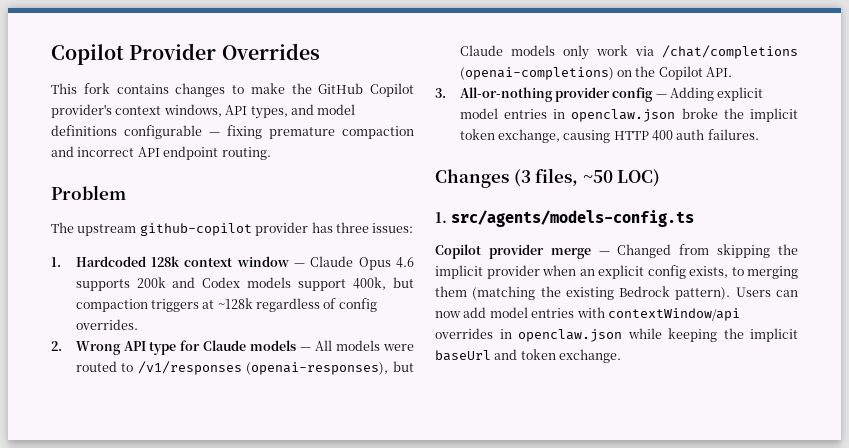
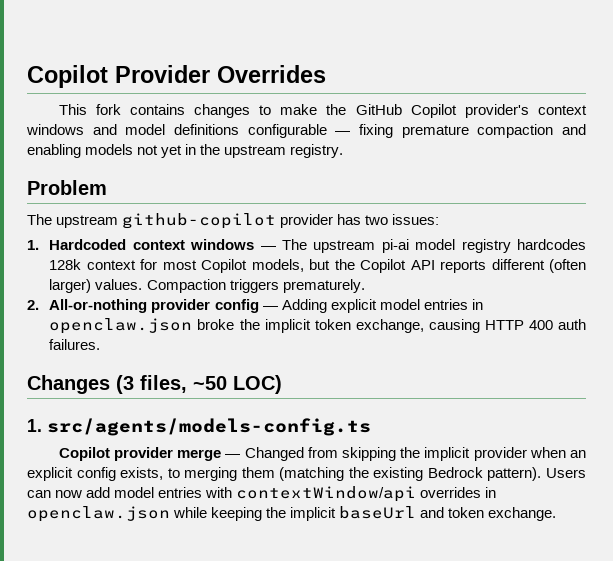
- This fork contains changes to make the GitHub Copilot provider's context windows, API types, and model definitions configurable — fixing premature compaction and incorrect API endpoint routing.
+ This fork contains changes to make the GitHub Copilot provider's context windows and model definitions configurable — fixing premature compaction and enabling models not yet in the upstream registry.
- The upstream github-copilot provider has three issues:
+ The upstream github-copilot provider has two issues:
- 1. Hardcoded 128k context window — Claude Opus 4.6 supports 200k and Codex models support 400k, but compaction triggers at ~128k regardless of config overrides.
- 2. Wrong API type for Claude models — All models were routed to /v1/responses (openai-responses), but Claude models only work via /chat/completions (openai-completions) on the Copilot API.
- 3. All-or-nothing provider config — Adding explicit model entries in openclaw.json broke the implicit token exchange, causing HTTP 400 auth failures.
+ 1. Hardcoded context windows — The upstream pi-ai model registry hardcodes 128k context for most Copilot models, but the Copilot API reports different (often larger) values. Compaction triggers prematurely.
+ 2. All-or-nothing provider config — Adding explicit model entries in openclaw.json broke the implicit token exchange, causing HTTP 400 auth failures.

